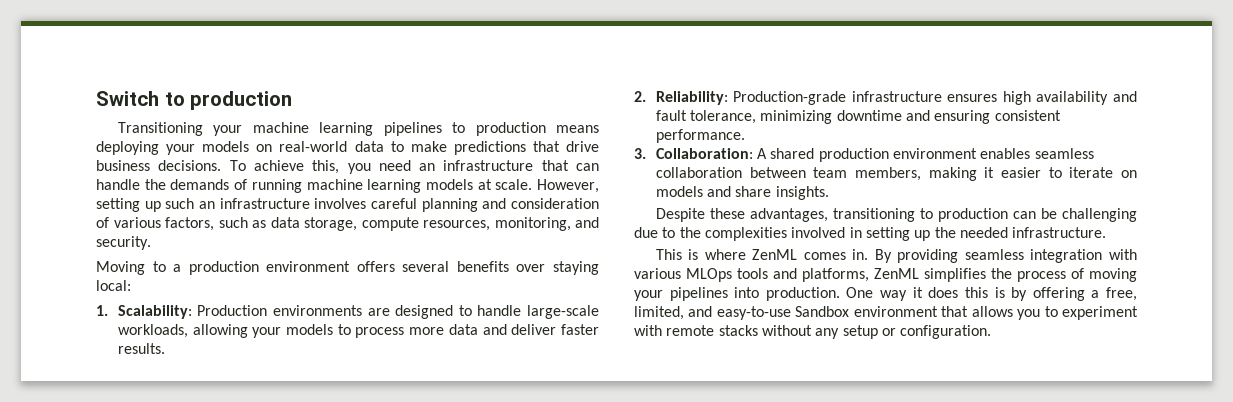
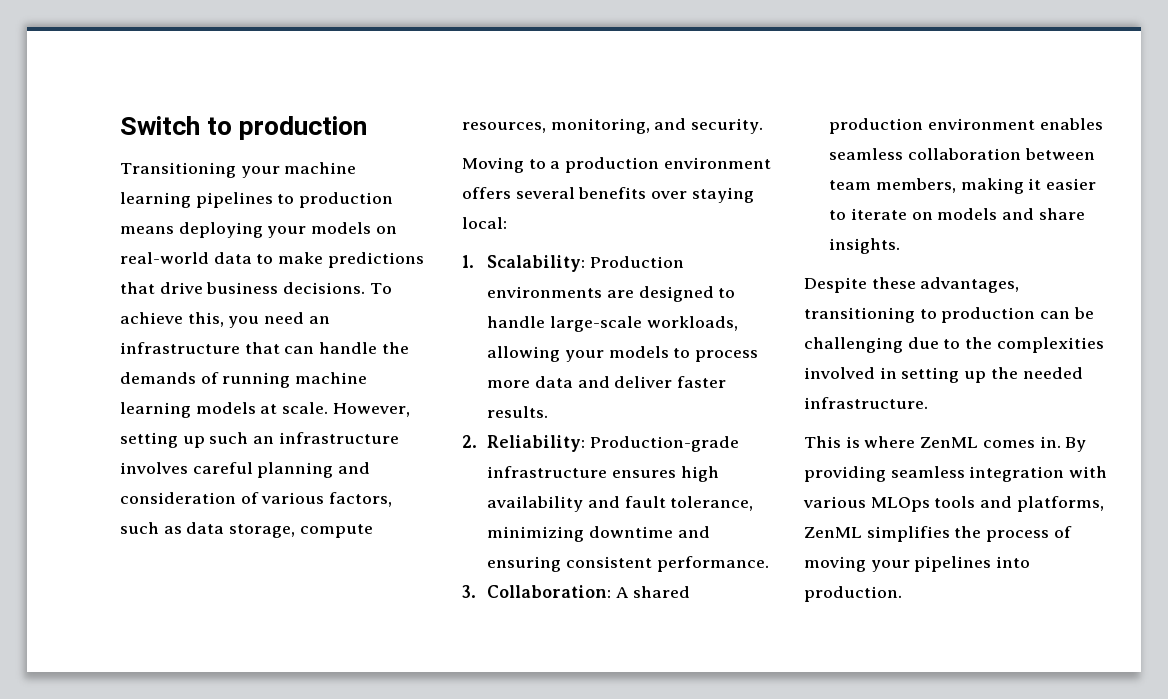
- One way it does this is by offering a free, limited, and easy-to-use Sandbox environment that allows you to experiment with remote stacks without any setup or configuration.

